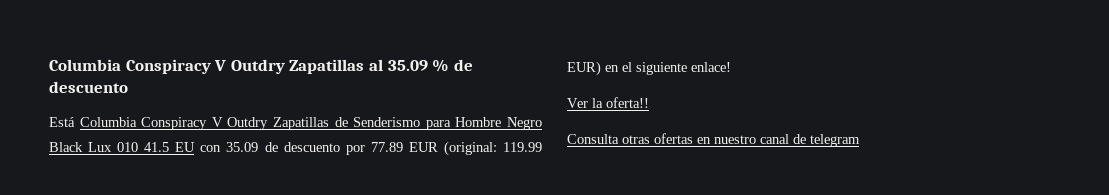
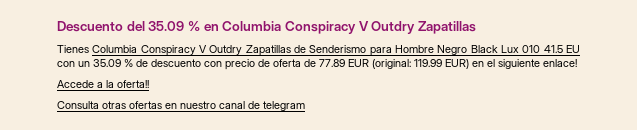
- Columbia Conspiracy V Outdry Zapatillas al 35.09 % de descuento
- Está Columbia Conspiracy V Outdry Zapatillas de Senderismo para Hombre Negro Black Lux 010 41.5 EU con 35.09 de descuento por 77.89 EUR (original: 119.99 EUR) en el siguiente enlace!
+ Descuento del 35.09 % en Columbia Conspiracy V Outdry Zapatillas
+ Tienes Columbia Conspiracy V Outdry Zapatillas de Senderismo para Hombre Negro Black Lux 010 41.5 EU con un 35.09 % de descuento con precio de oferta de 77.89 EUR (original: 119.99 EUR) en el siguiente enlace!
- Ver la oferta!!
+ Accede a la oferta!!

